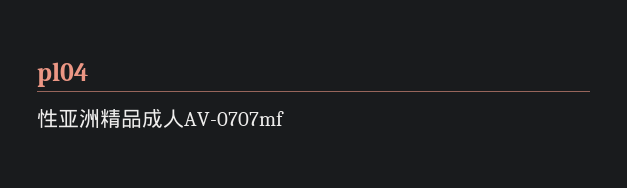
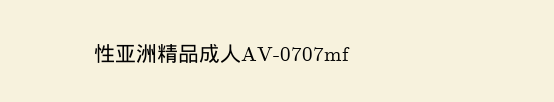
- pl04

